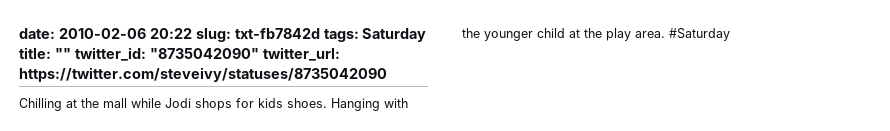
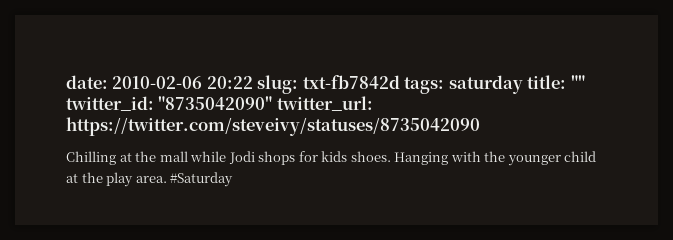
- date: 2010-02-06 20:22 slug: txt-fb7842d tags: Saturday title: "" twitter_id: "8735042090" twitter_url: https://twitter.com/steveivy/statuses/8735042090
+ date: 2010-02-06 20:22 slug: txt-fb7842d tags: saturday title: "" twitter_id: "8735042090" twitter_url: https://twitter.com/steveivy/statuses/8735042090

